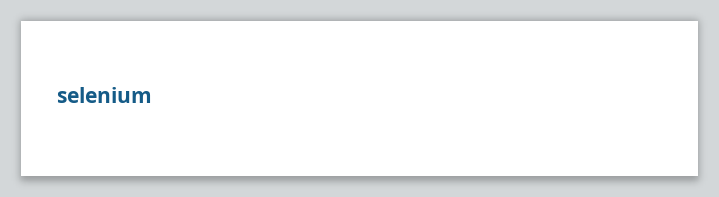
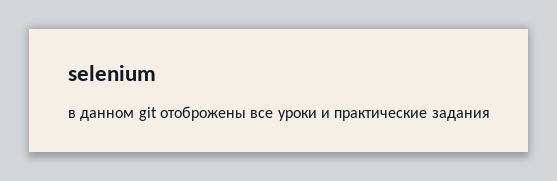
+ в данном git отоброжены все уроки и практические задания

